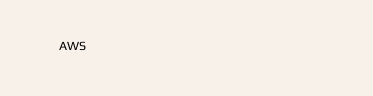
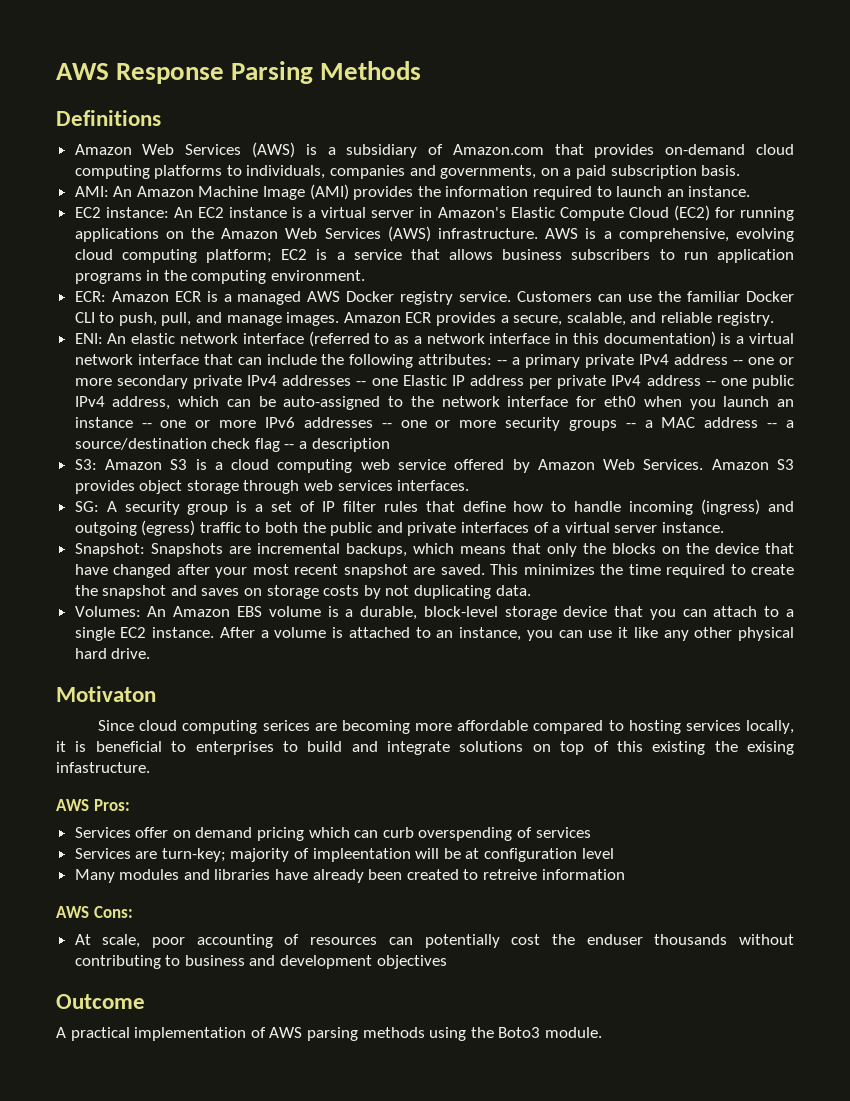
- AWS
+ AWS Response Parsing Methods
+ Definitions
+ Amazon Web Services (AWS) is a subsidiary of Amazon.com that provides on-demand cloud computing platforms to individuals, companies and governments, on a paid subscription basis.
+ AMI: An Amazon Machine Image (AMI) provides the information required to launch an instance.
+ EC2 instance: An EC2 instance is a virtual server in Amazon's Elastic Compute Cloud (EC2) for running applications on the Amazon Web Services (AWS) infrastructure. AWS is a comprehensive, evolving cloud computing platform; EC2 is a service that allows business subscribers to run application programs in the computing environment.
+ ECR: Amazon ECR is a managed AWS Docker registry service. Customers can use the familiar Docker CLI to push, pull, and manage images. Amazon ECR provides a secure, scalable, and reliable registry.
+ ENI: An elastic network interface (referred to as a network interface in this documentation) is a virtual network interface that can include the following attributes: -- a primary private IPv4 address -- one or more secondary private IPv4 addresses -- one Elastic IP address per private IPv4 address -- one public IPv4 address, which can be auto-assigned to the network interface for eth0 when you launch an instance -- one or more IPv6 addresses -- one or more security groups -- a MAC address -- a source/destination check flag -- a description
+ S3: Amazon S3 is a cloud computing web service offered by Amazon Web Services. Amazon S3 provides object storage through web services interfaces.
+ SG: A security group is a set of IP filter rules that define how to handle incoming (ingress) and outgoing (egress) traffic to both the public and private interfaces of a virtual server instance.
+ Snapshot: Snapshots are incremental backups, which means that only the blocks on the device that have changed after your most recent snapshot are saved. This minimizes the time required to create the snapshot and saves on storage costs by not duplicating data.
+ Volumes: An Amazon EBS volume is a durable, block-level storage device that you can attach to a single EC2 instance. After a volume is attached to an instance, you can use it like any other physical hard drive.
+ Motivaton
+ Since cloud computing serices are becoming more affordable compared to hosting services locally, it is beneficial to enterprises to build and integrate solutions on top of this existing the exising infastructure.
+ AWS Pros:
+ Services offer on demand pricing which can curb overspending of services
+ Services are turn-key; majority of impleentation will be at configuration level
+ Many modules and libraries have already been created to retreive information
+ AWS Cons:
+ At scale, poor accounting of resources can potentially cost the enduser thousands without contributing to business and development objectives
+ Outcome
+ A practical implementation of AWS parsing methods using the Boto3 module.

